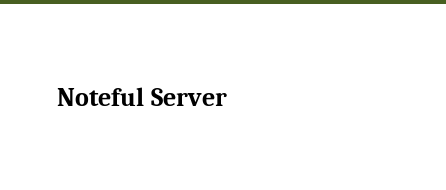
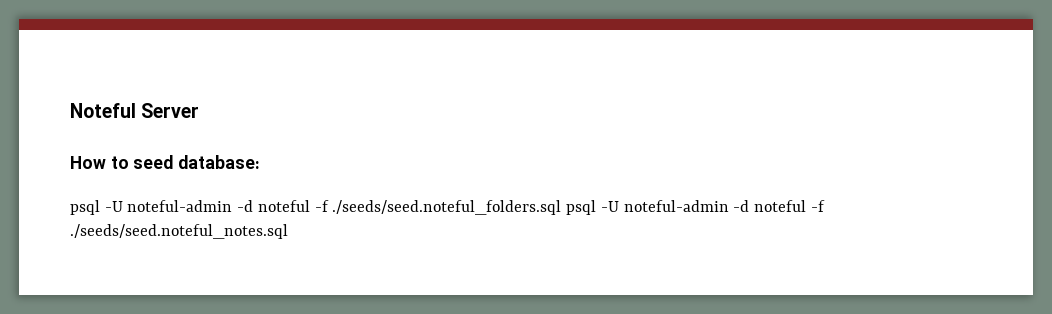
+ How to seed database:
+ psql -U noteful-admin -d noteful -f ./seeds/seed.noteful_folders.sql psql -U noteful-admin -d noteful -f ./seeds/seed.noteful_notes.sql

